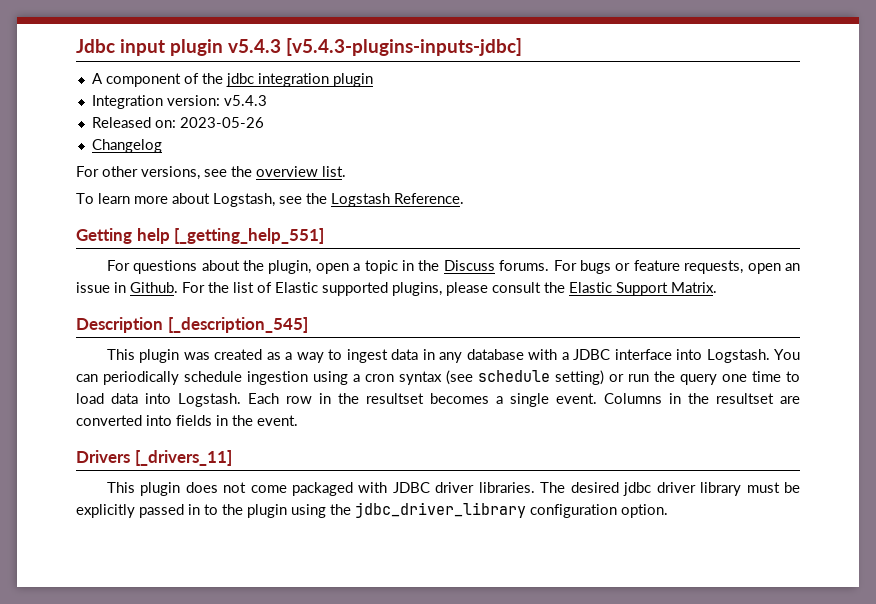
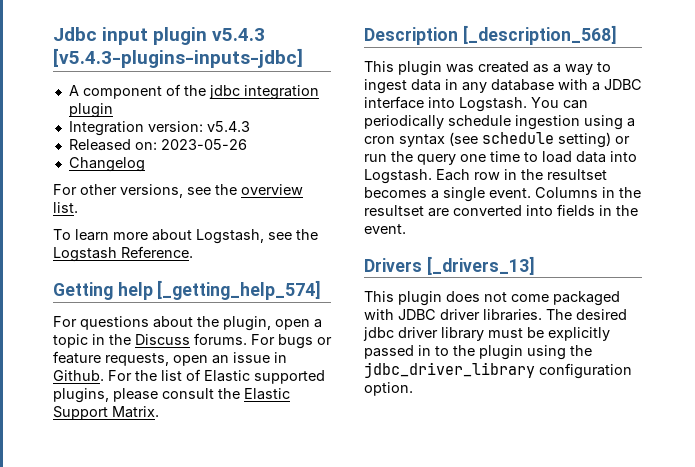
- Getting help [_getting_help_551]
+ Getting help [_getting_help_574]
- Description [_description_545]
+ Description [_description_568]
- Drivers [_drivers_11]
+ Drivers [_drivers_13]

